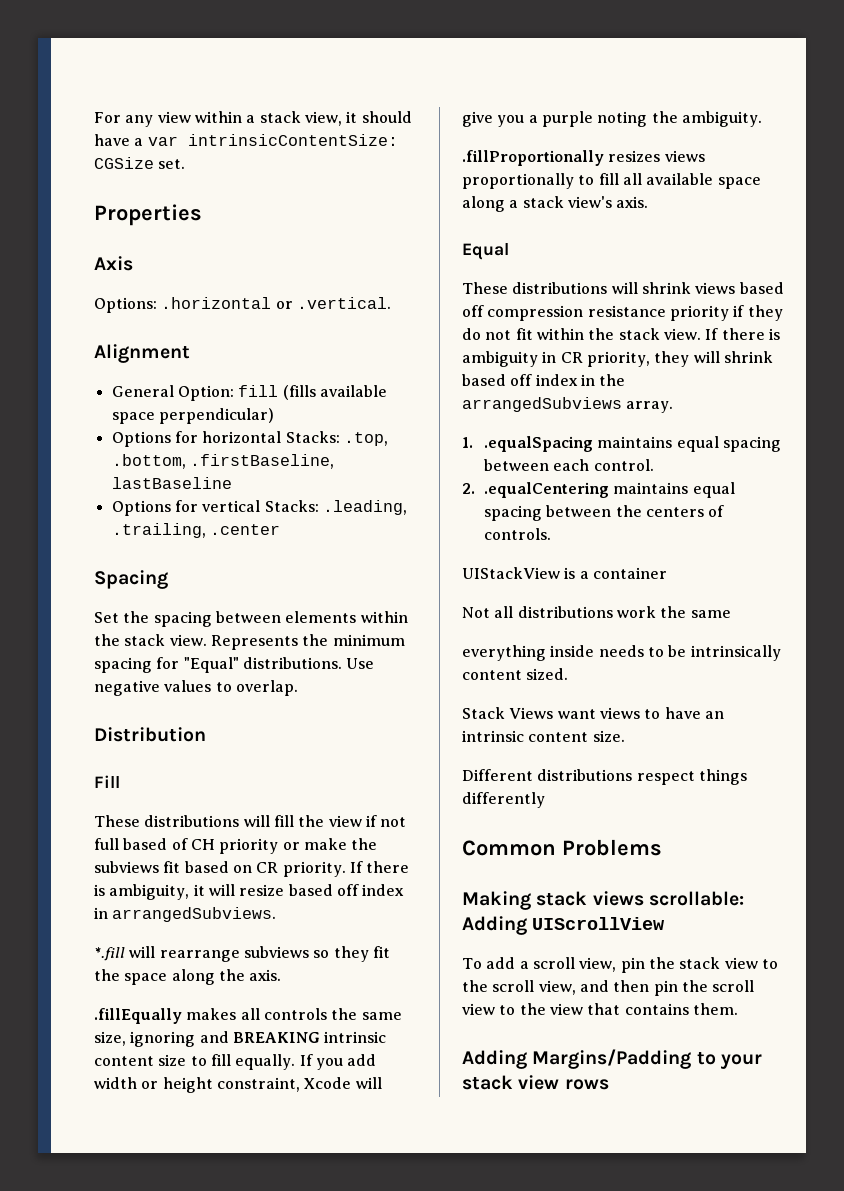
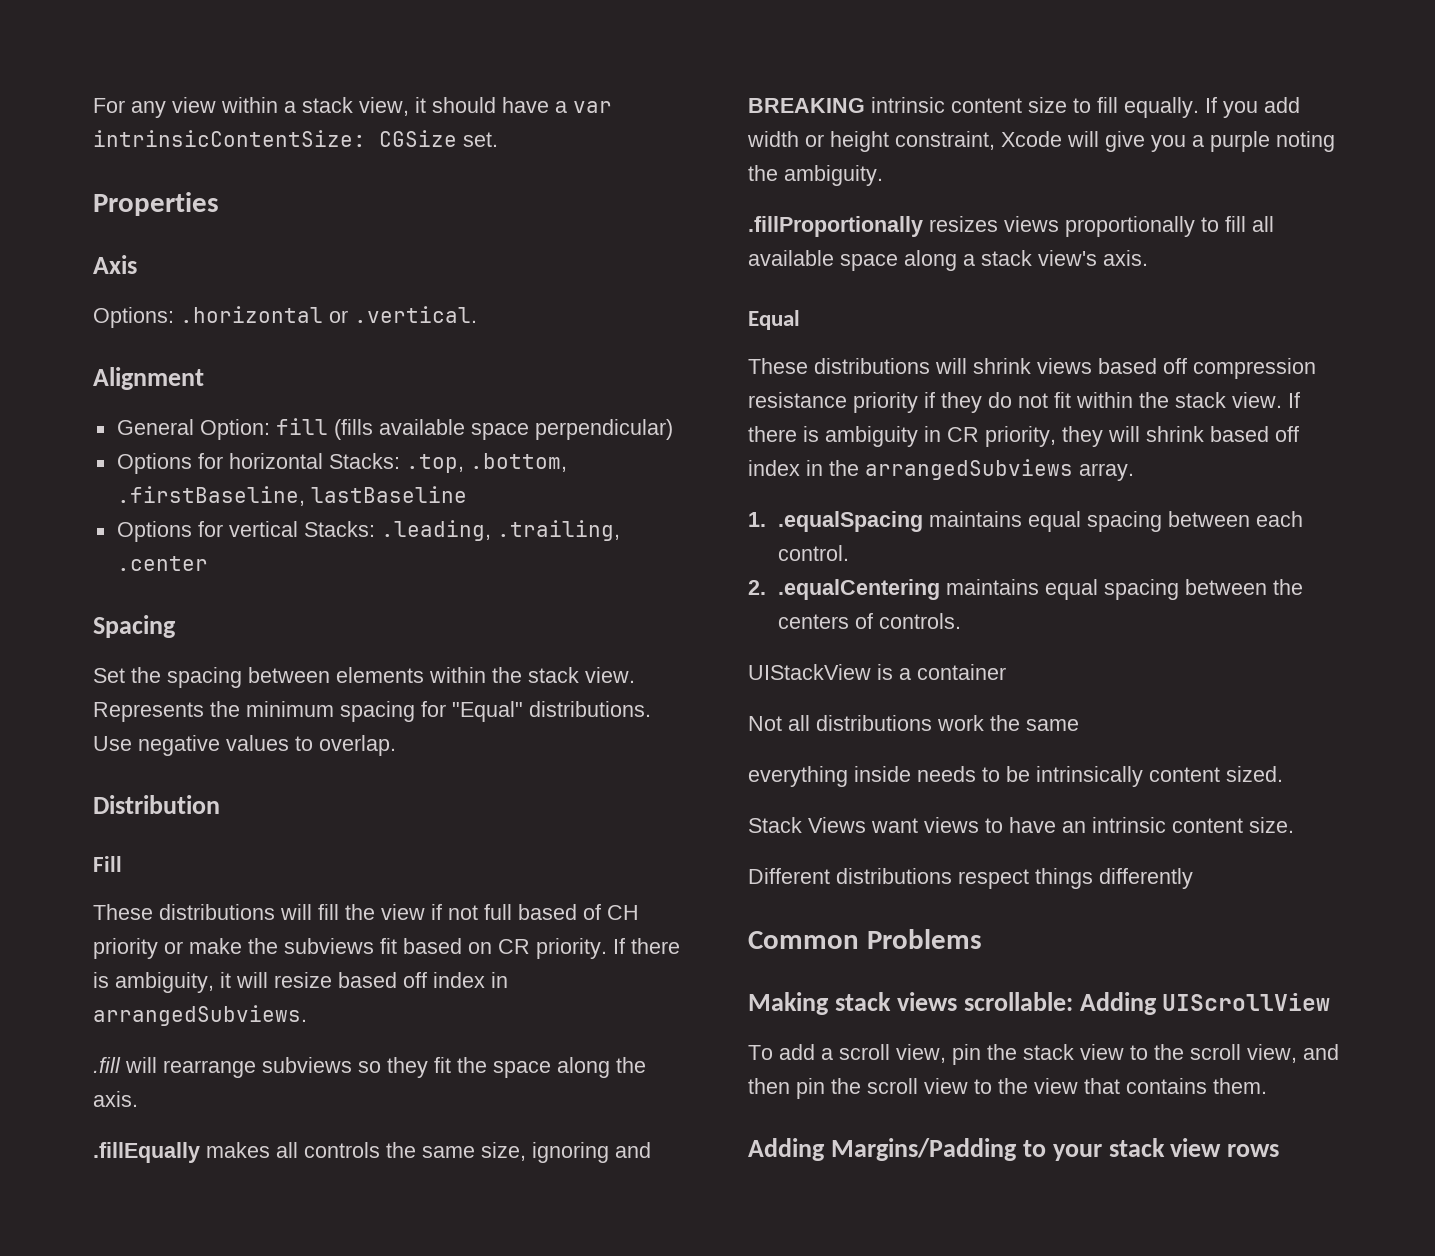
- *.fill will rearrange subviews so they fit the space along the axis.
+ .fill will rearrange subviews so they fit the space along the axis.

